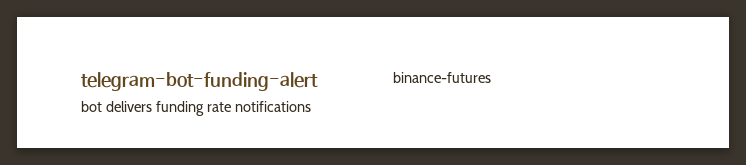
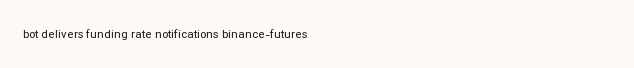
- telegram-bot-funding-alert

